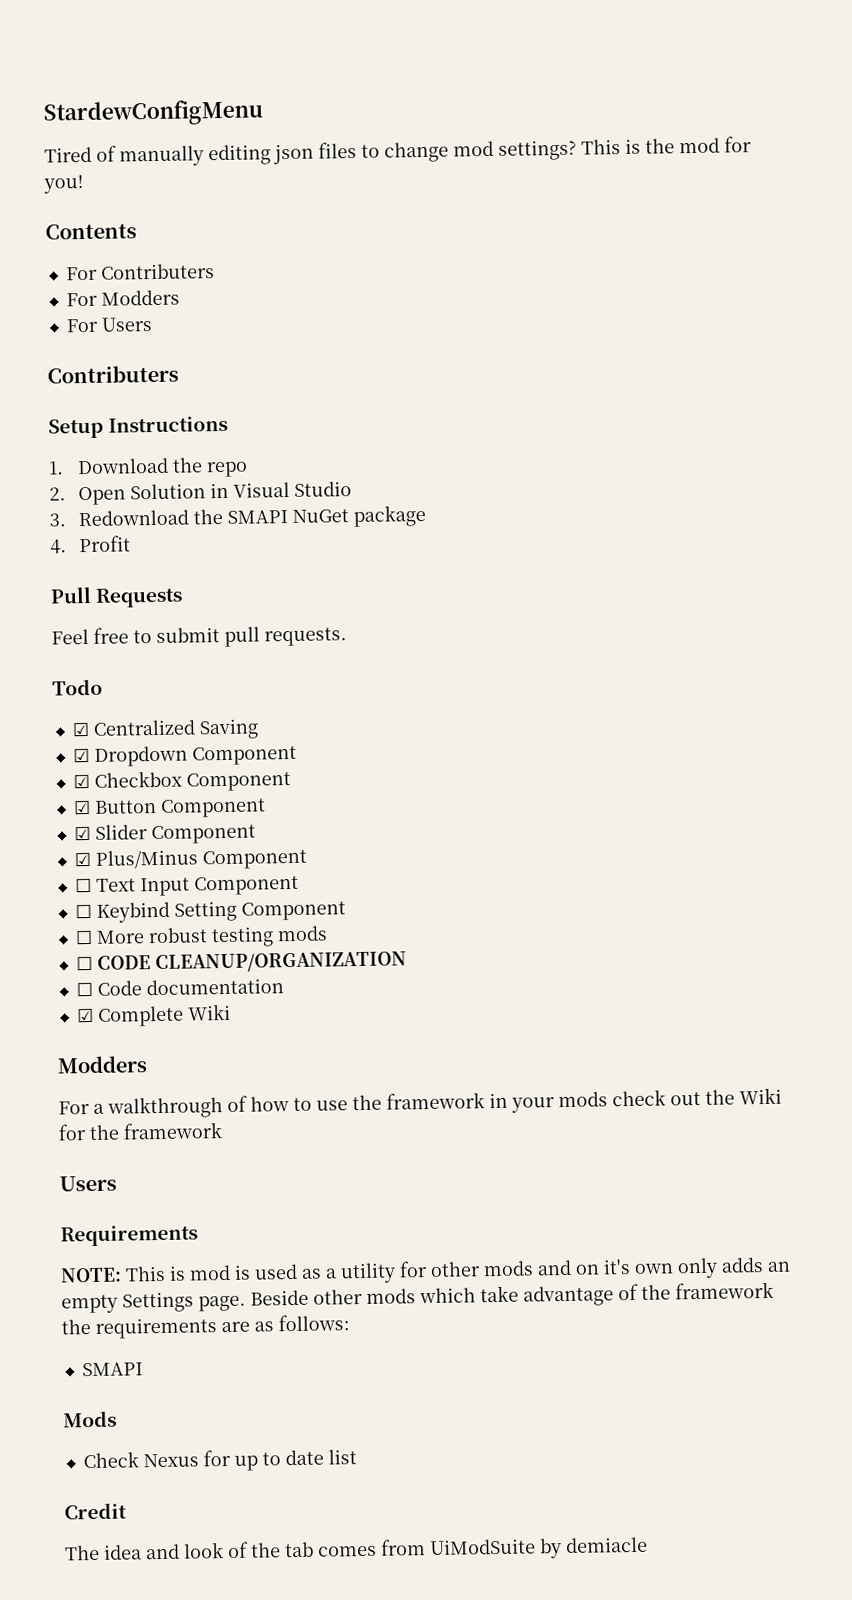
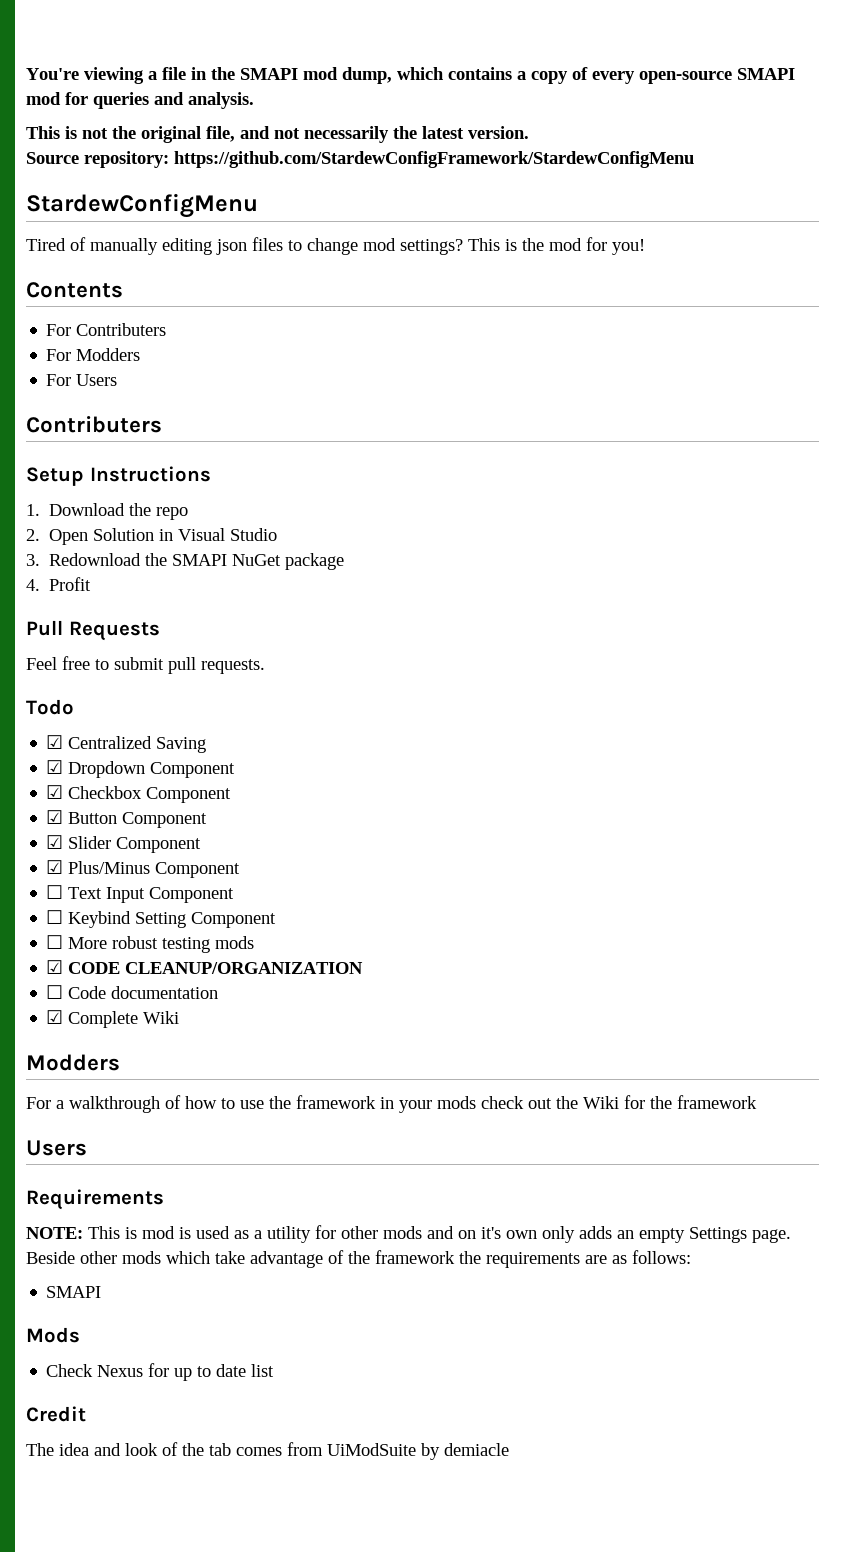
+ You're viewing a file in the SMAPI mod dump, which contains a copy of every open-source SMAPI mod for queries and analysis.
+ This is not the original file, and not necessarily the latest version.
+ Source repository: https://github.com/StardewConfigFramework/StardewConfigMenu
- ☐ CODE CLEANUP/ORGANIZATION
+ ☑ CODE CLEANUP/ORGANIZATION

